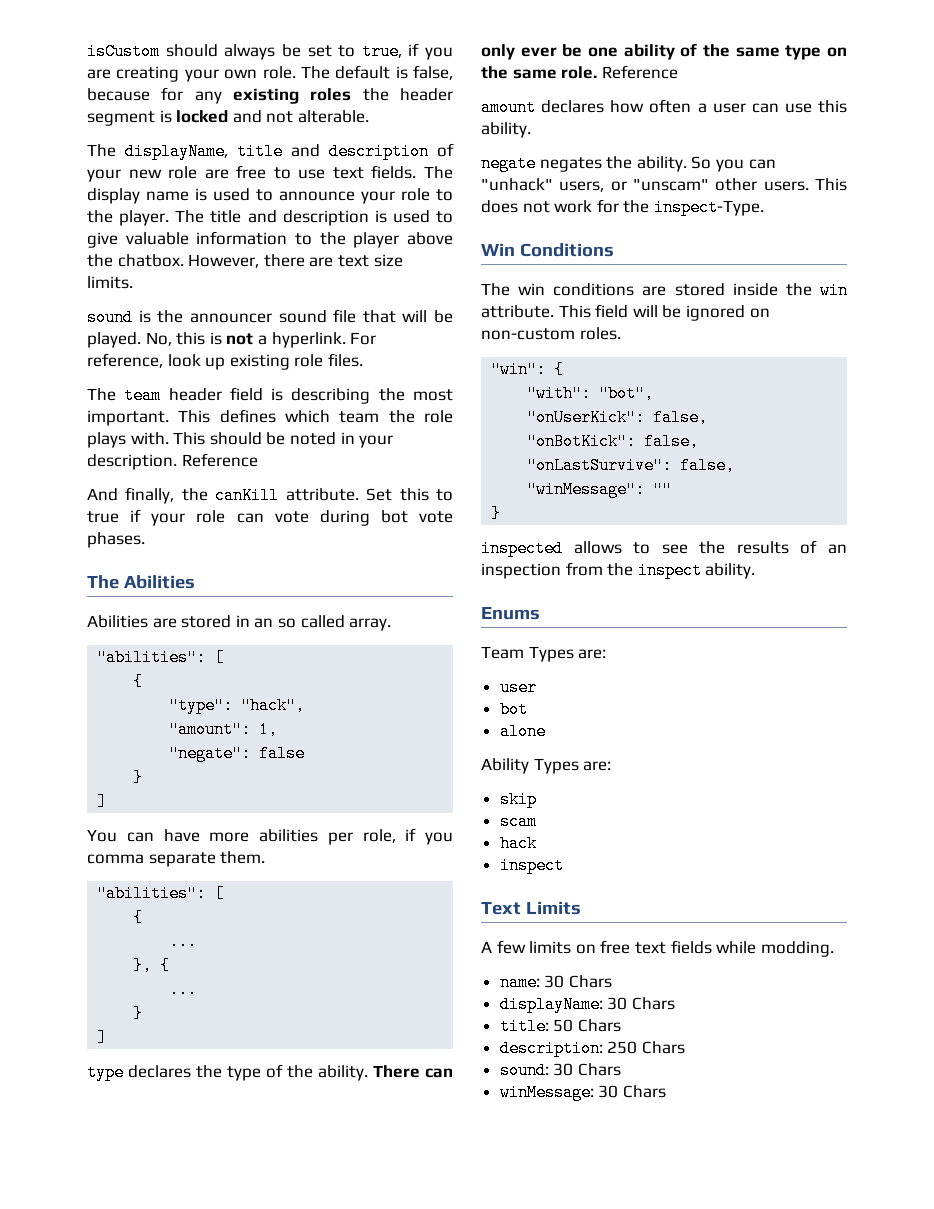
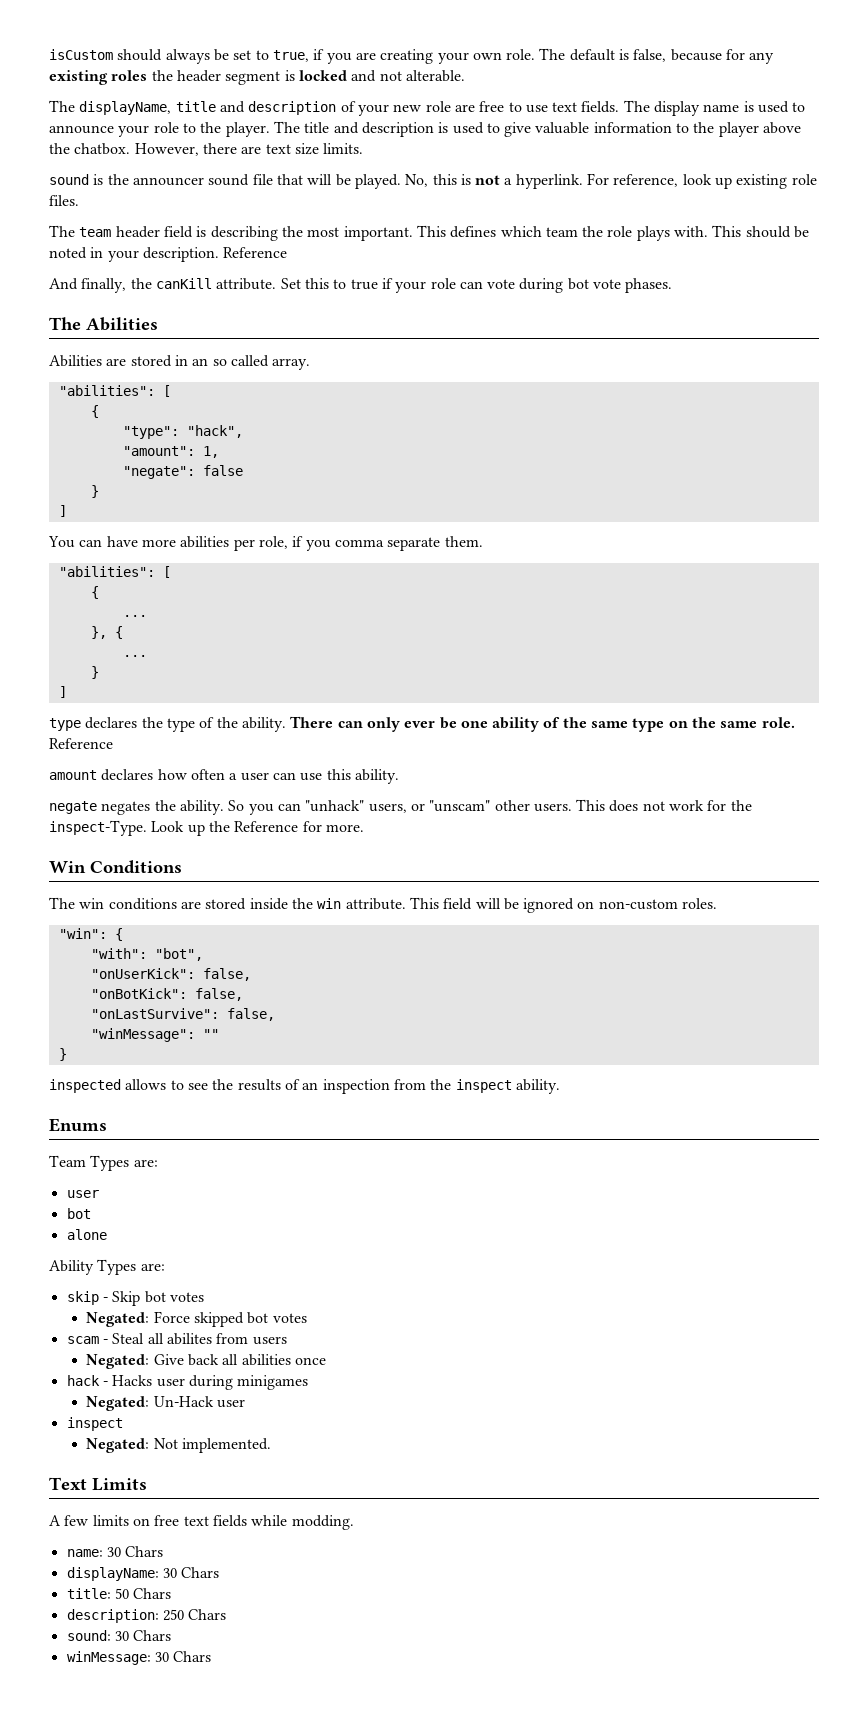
+ Look up the Reference for more.
- skip
- scam
- hack
+ skip - Skip bot votes
+ Negated: Force skipped bot votes
+ scam - Steal all abilites from users
+ Negated: Give back all abilities once
+ hack - Hacks user during minigames
+ Negated: Un-Hack user
  inspect
+ Negated: Not implemented.

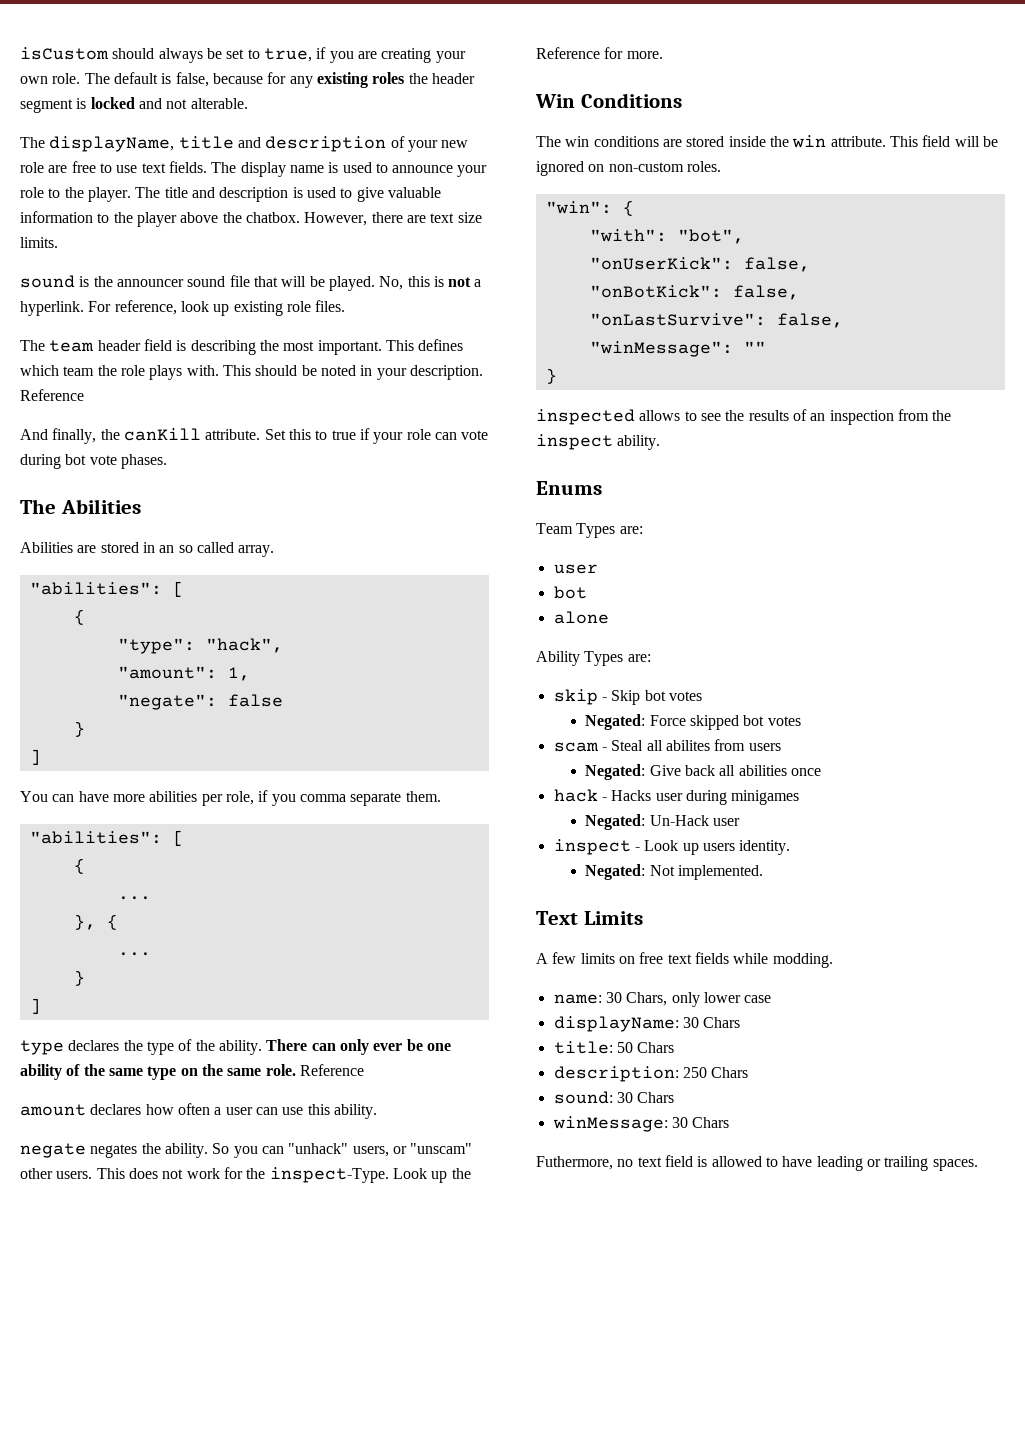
  Negated: Un-Hack user
- inspect
+ inspect - Look up users identity.
- name: 30 Chars
+ name: 30 Chars, only lower case
+ Futhermore, no text field is allowed to have leading or trailing spaces.

